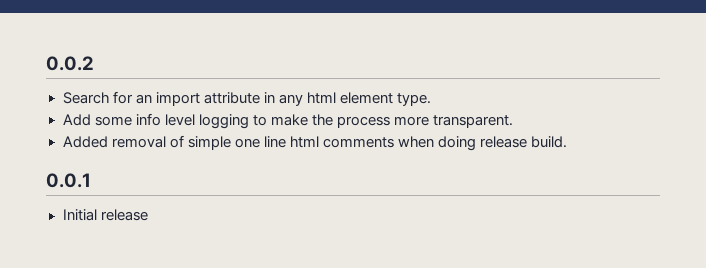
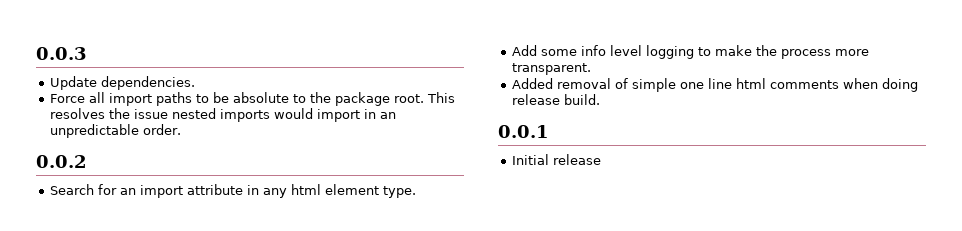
+ 0.0.3
+ Update dependencies.
+ Force all import paths to be absolute to the package root. This resolves the issue nested imports would import in an unpredictable order.

